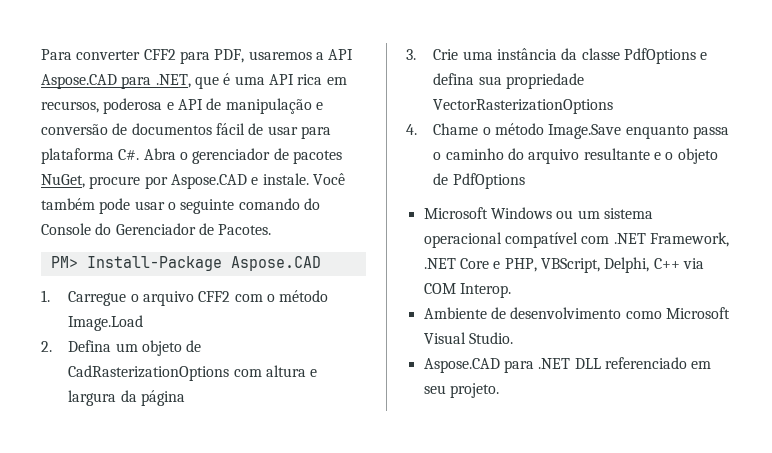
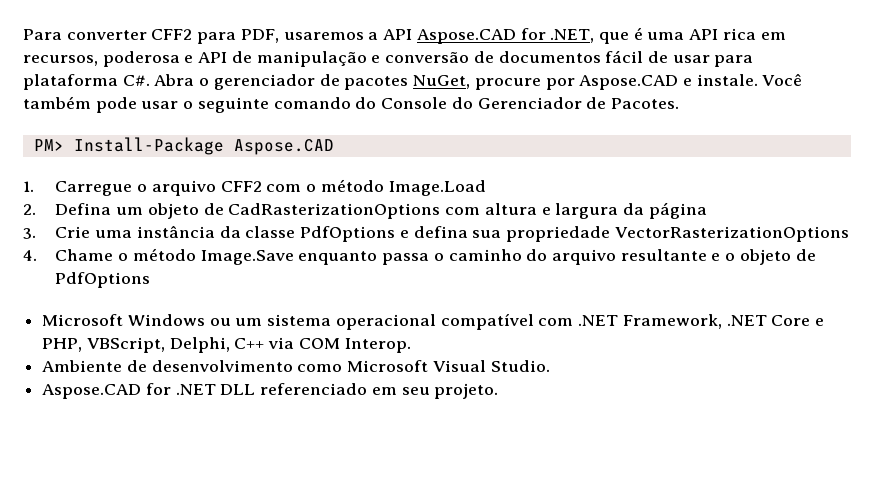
- Para converter CFF2 para PDF, usaremos a API Aspose.CAD para .NET, que é uma API rica em recursos, poderosa e API de manipulação e conversão de documentos fácil de usar para plataforma C#. Abra o gerenciador de pacotes NuGet, procure por Aspose.CAD e instale.
+ Para converter CFF2 para PDF, usaremos a API Aspose.CAD for .NET, que é uma API rica em recursos, poderosa e API de manipulação e conversão de documentos fácil de usar para plataforma C#. Abra o gerenciador de pacotes NuGet, procure por Aspose.CAD e instale.
- Aspose.CAD para .NET DLL referenciado em seu projeto.
+ Aspose.CAD for .NET DLL referenciado em seu projeto.

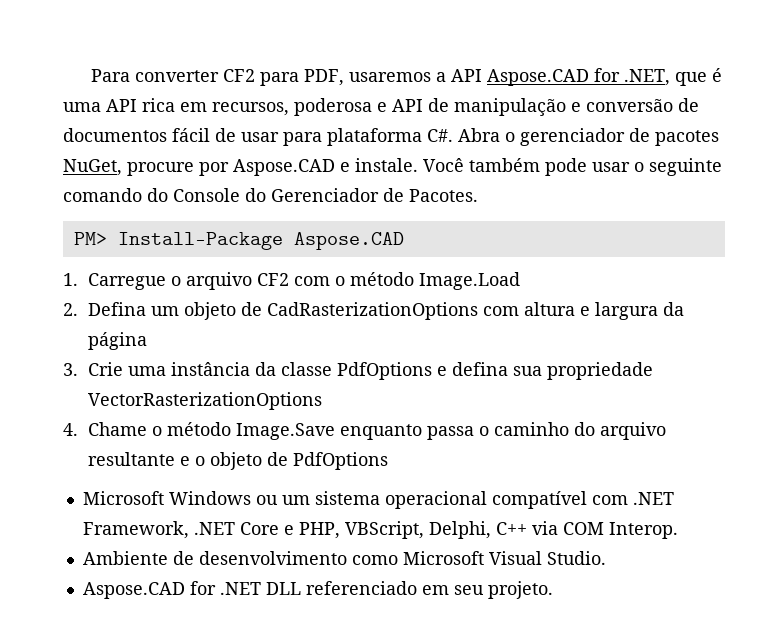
- Para converter CFF2 para PDF, usaremos a API Aspose.CAD for .NET, que é uma API rica em recursos, poderosa e API de manipulação e conversão de documentos fácil de usar para plataforma C#. Abra o gerenciador de pacotes NuGet, procure por Aspose.CAD e instale.
+ Para converter CF2 para PDF, usaremos a API Aspose.CAD for .NET, que é uma API rica em recursos, poderosa e API de manipulação e conversão de documentos fácil de usar para plataforma C#. Abra o gerenciador de pacotes NuGet, procure por Aspose.CAD e instale.
- 1. Carregue o arquivo CFF2 com o método Image.Load
+ 1. Carregue o arquivo CF2 com o método Image.Load

